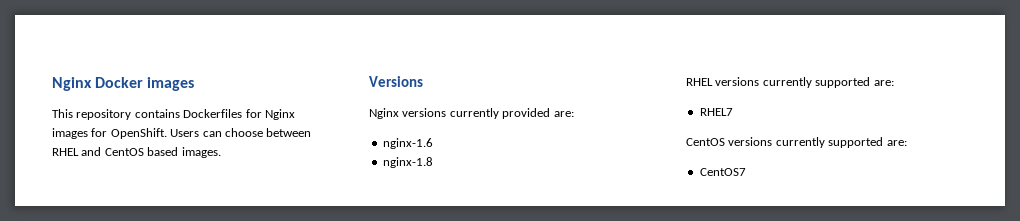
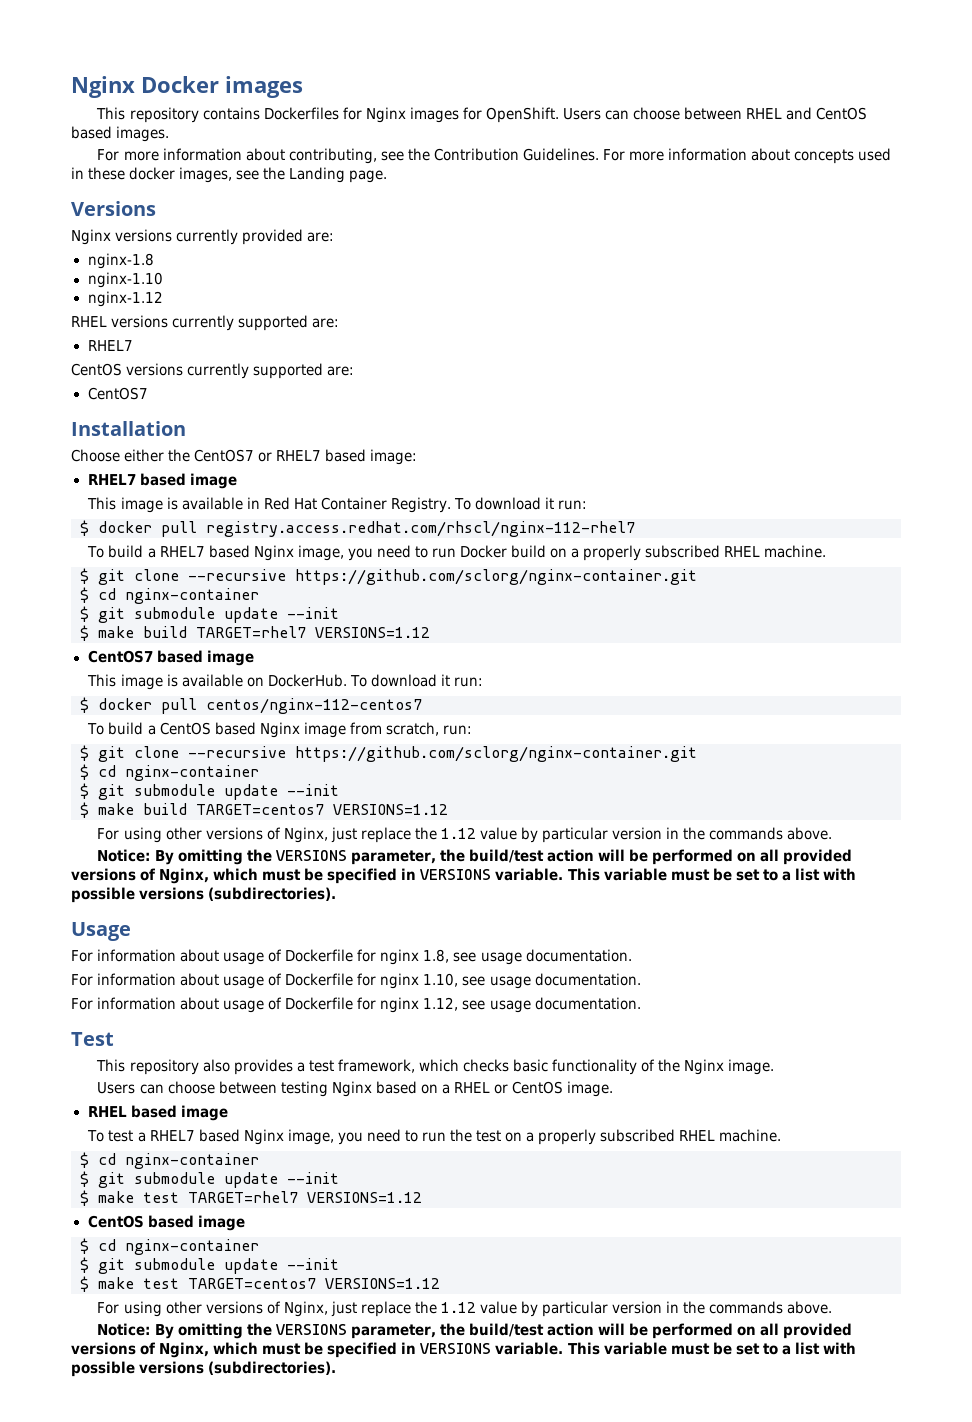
+ For more information about contributing, see the Contribution Guidelines. For more information about concepts used in these docker images, see the Landing page.
- nginx-1.6
  nginx-1.8
+ nginx-1.10
+ nginx-1.12
+ Installation
+ Choose either the CentOS7 or RHEL7 based image:
+ RHEL7 based image
+ This image is available in Red Hat Container Registry. To download it run:
+ $ docker pull registry.access.redhat.com/rhscl/nginx-112-rhel7
+ To build a RHEL7 based Nginx image, you need to run Docker build on a properly subscribed RHEL machine.
+ $ git clone --recursive https://github.com/sclorg/nginx-container.git
+ $ cd nginx-container
+ $ git submodule update --init
+ $ make build TARGET=rhel7 VERSIONS=1.12
+ CentOS7 based image
+ This image is available on DockerHub. To download it run:
+ $ docker pull centos/nginx-112-centos7
+ To build a CentOS based Nginx image from scratch, run:
+ $ git clone --recursive https://github.com/sclorg/nginx-container.git
+ $ cd nginx-container
+ $ git submodule update --init
+ $ make build TARGET=centos7 VERSIONS=1.12
+ For using other versions of Nginx, just replace the 1.12 value by particular version in the commands above.
+ Notice: By omitting the VERSIONS parameter, the build/test action will be performed on all provided versions of Nginx, which must be specified in VERSIONS variable. This variable must be set to a list with possible versions (subdirectories).
+ Usage
+ For information about usage of Dockerfile for nginx 1.8, see usage documentation.
+ For information about usage of Dockerfile for nginx 1.10, see usage documentation.
+ For information about usage of Dockerfile for nginx 1.12, see usage documentation.
+ Test
+ This repository also provides a test framework, which checks basic functionality of the Nginx image.
+ Users can choose between testing Nginx based on a RHEL or CentOS image.
+ RHEL based image
+ To test a RHEL7 based Nginx image, you need to run the test on a properly subscribed RHEL machine.
+ $ cd nginx-container
+ $ git submodule update --init
+ $ make test TARGET=rhel7 VERSIONS=1.12
+ CentOS based image
+ $ cd nginx-container
+ $ git submodule update --init
+ $ make test TARGET=centos7 VERSIONS=1.12
+ For using other versions of Nginx, just replace the 1.12 value by particular version in the commands above.
+ Notice: By omitting the VERSIONS parameter, the build/test action will be performed on all provided versions of Nginx, which must be specified in VERSIONS variable. This variable must be set to a list with possible versions (subdirectories).

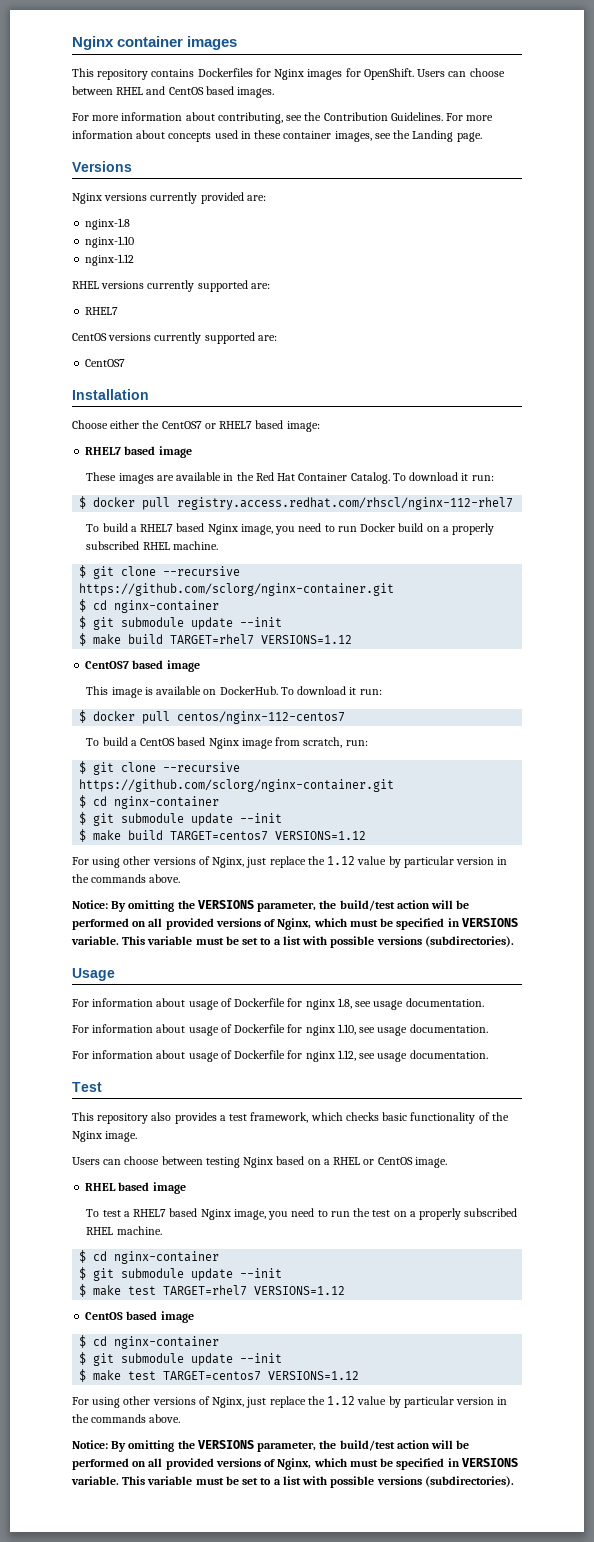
- Nginx Docker images
+ Nginx container images
- For more information about concepts used in these docker images, see the Landing page.
+ For more information about concepts used in these container images, see the Landing page.
- This image is available in Red Hat Container Registry.
+ These images are available in the Red Hat Container Catalog.

